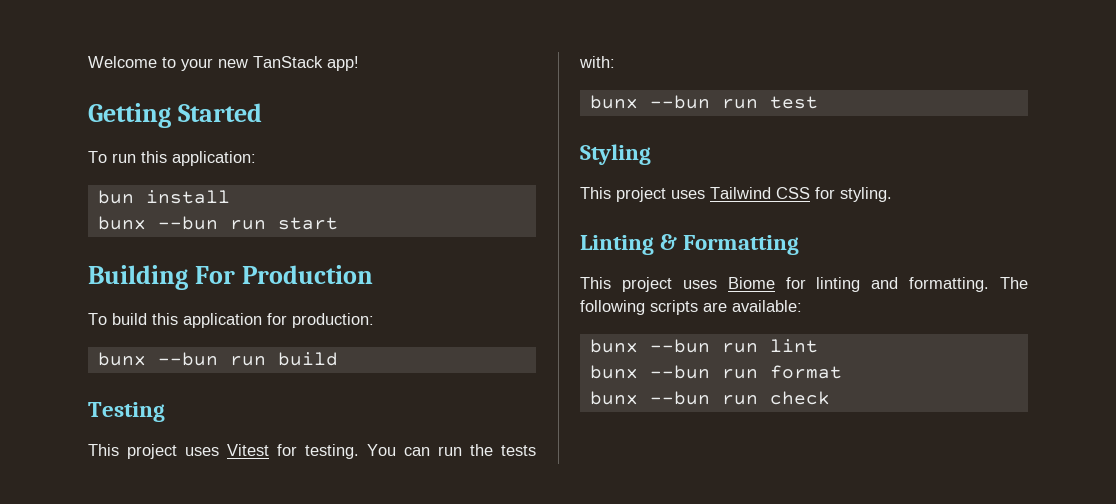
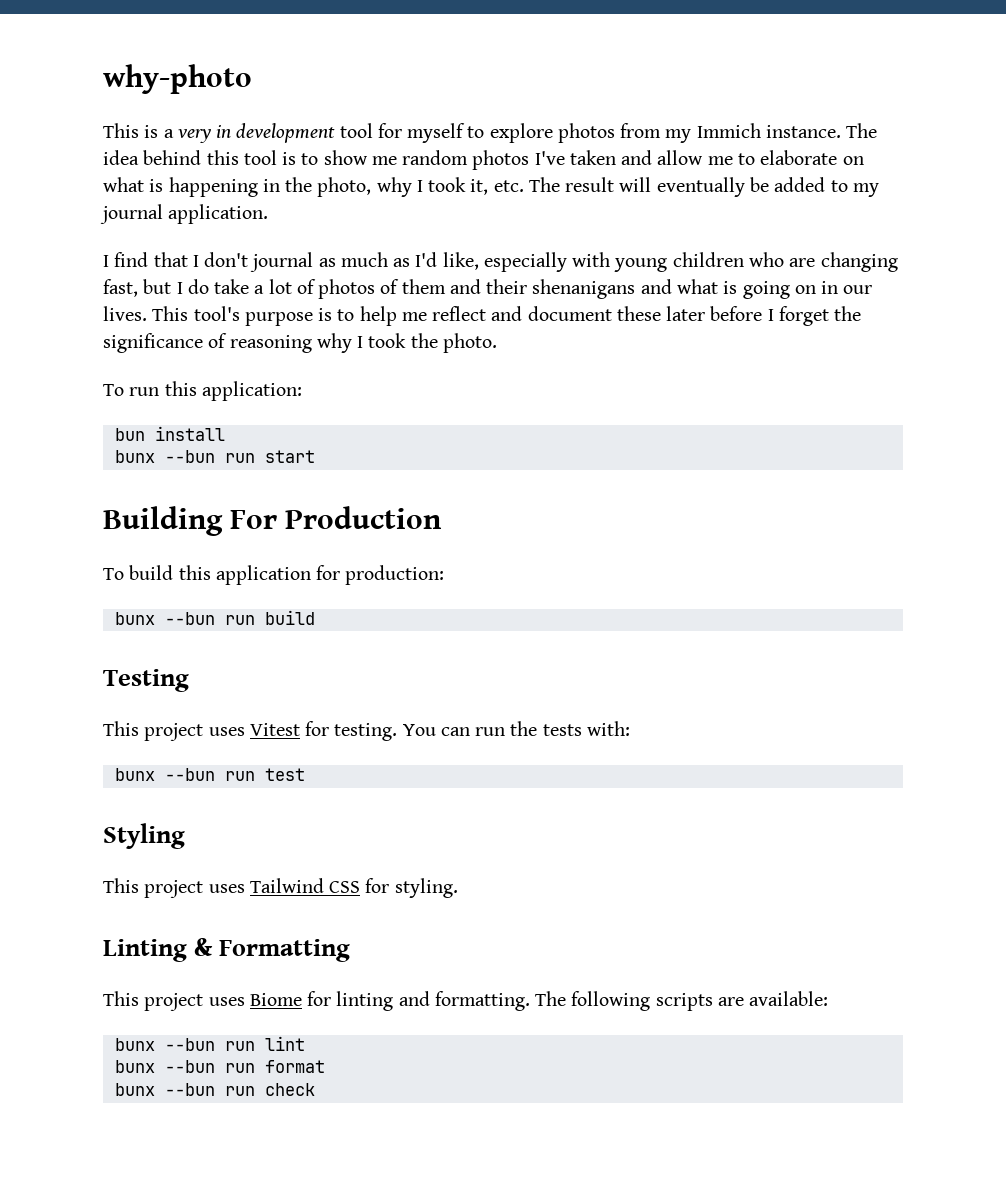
- Welcome to your new TanStack app!
- Getting Started
+ why-photo
+ This is a very in development tool for myself to explore photos from my Immich instance. The idea behind this tool is to show me random photos I've taken and allow me to elaborate on what is happening in the photo, why I took it, etc. The result will eventually be added to my journal application.
+ I find that I don't journal as much as I'd like, especially with young children who are changing fast, but I do take a lot of photos of them and their shenanigans and what is going on in our lives. This tool's purpose is to help me reflect and document these later before I forget the significance of reasoning why I took the photo.

